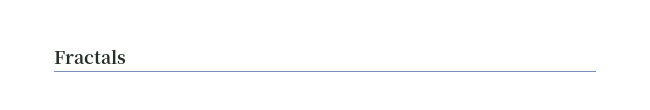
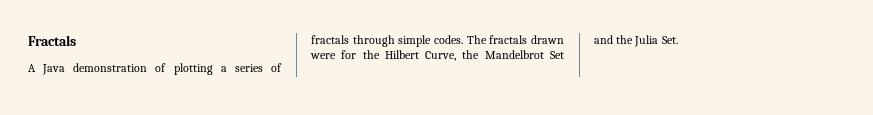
+ A Java demonstration of plotting a series of fractals through simple codes. The fractals drawn were for the Hilbert Curve, the Mandelbrot Set and the Julia Set.

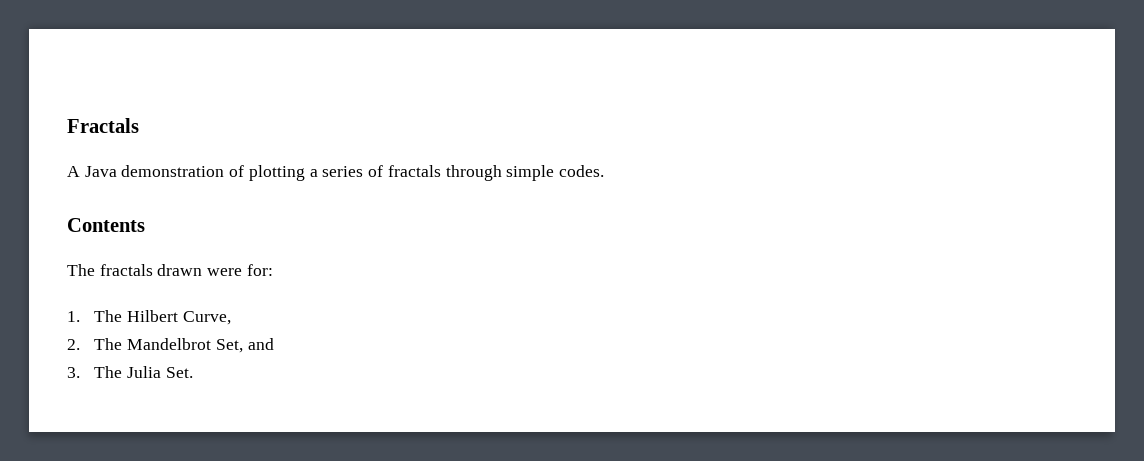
- A Java demonstration of plotting a series of fractals through simple codes. The fractals drawn were for the Hilbert Curve, the Mandelbrot Set and the Julia Set.
+ A Java demonstration of plotting a series of fractals through simple codes.
+ Contents
+ The fractals drawn were for:
+ 1. The Hilbert Curve,
+ 2. The Mandelbrot Set, and
+ 3. The Julia Set.

